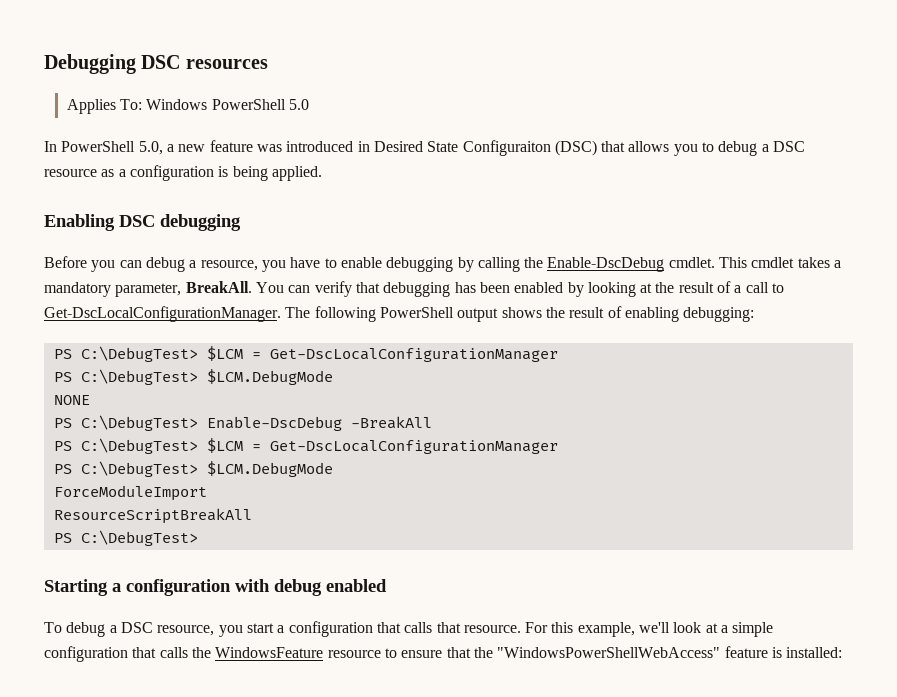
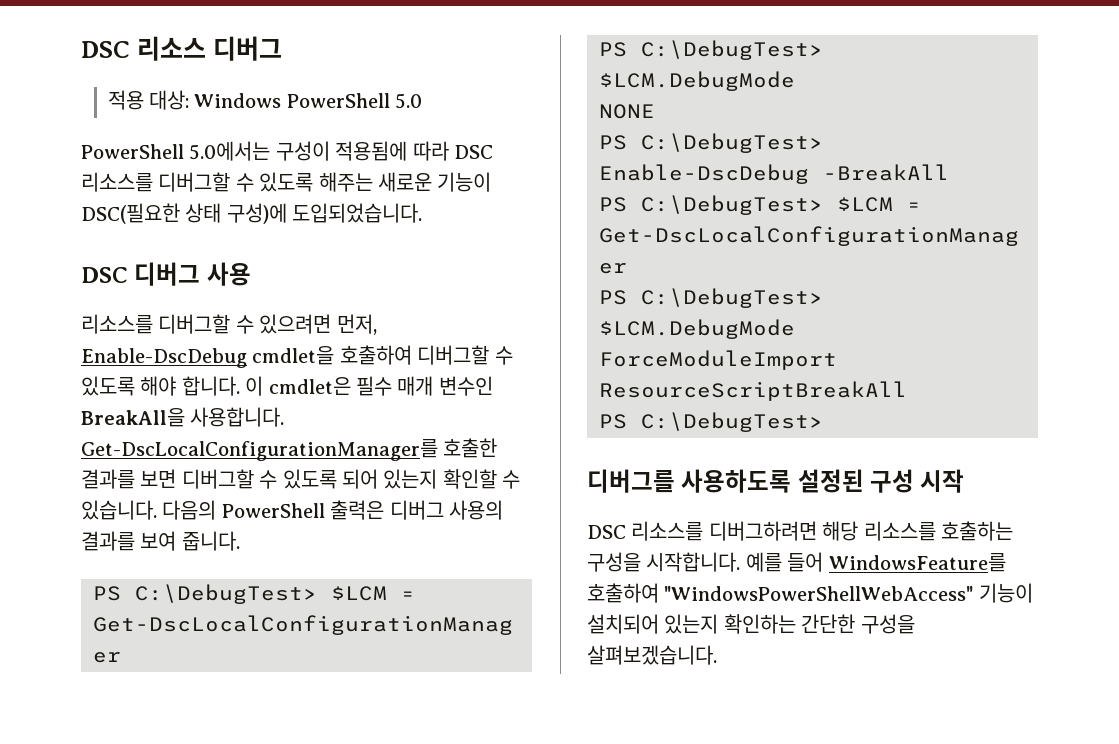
- Debugging DSC resources
- Applies To: Windows PowerShell 5.0
- In PowerShell 5.0, a new feature was introduced in Desired State Configuraiton (DSC) that allows you to debug a DSC resource as a configuration is being applied.
- Enabling DSC debugging
- Before you can debug a resource, you have to enable debugging by calling the Enable-DscDebug cmdlet. This cmdlet takes a mandatory parameter, BreakAll. You can verify that debugging has been enabled by looking at the result of a call to Get-DscLocalConfigurationManager. The following PowerShell output shows the result of enabling debugging:
+ DSC 리소스 디버그
+ 적용 대상: Windows PowerShell 5.0
+ PowerShell 5.0에서는 구성이 적용됨에 따라 DSC 리소스를 디버그할 수 있도록 해주는 새로운 기능이 DSC(필요한 상태 구성)에 도입되었습니다.
+ DSC 디버그 사용
+ 리소스를 디버그할 수 있으려면 먼저, Enable-DscDebug cmdlet을 호출하여 디버그할 수 있도록 해야 합니다. 이 cmdlet은 필수 매개 변수인 BreakAll을 사용합니다. Get-DscLocalConfigurationManager를 호출한 결과를 보면 디버그할 수 있도록 되어 있는지 확인할 수 있습니다. 다음의 PowerShell 출력은 디버그 사용의 결과를 보여 줍니다.
- Starting a configuration with debug enabled
- To debug a DSC resource, you start a configuration that calls that resource. For this example, we'll look at a simple configuration that calls the WindowsFeature resource to ensure that the "WindowsPowerShellWebAccess" feature is installed:
+ 디버그를 사용하도록 설정된 구성 시작
+ DSC 리소스를 디버그하려면 해당 리소스를 호출하는 구성을 시작합니다. 예를 들어 WindowsFeature를 호출하여 "WindowsPowerShellWebAccess" 기능이 설치되어 있는지 확인하는 간단한 구성을 살펴보겠습니다.

